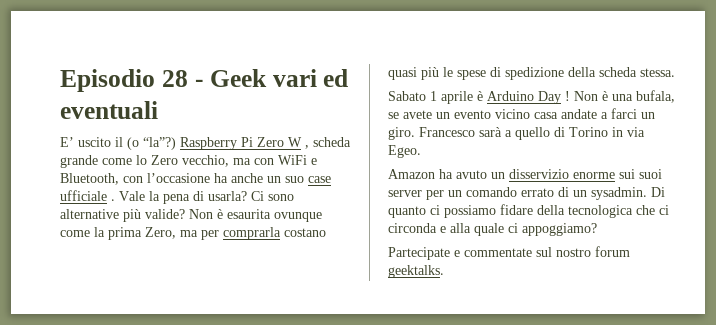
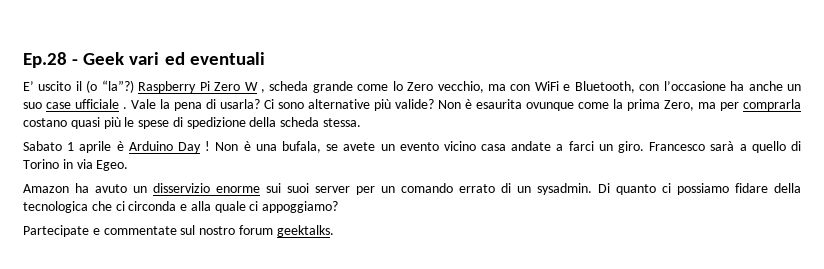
- Episodio 28 - Geek vari ed eventuali
+ Ep.28 - Geek vari ed eventuali

